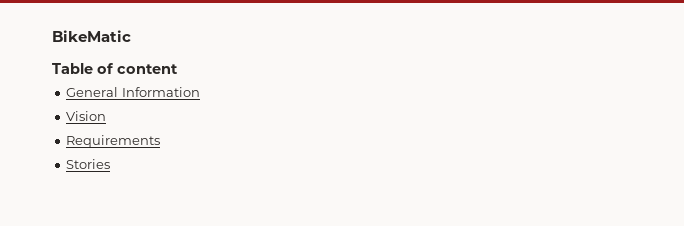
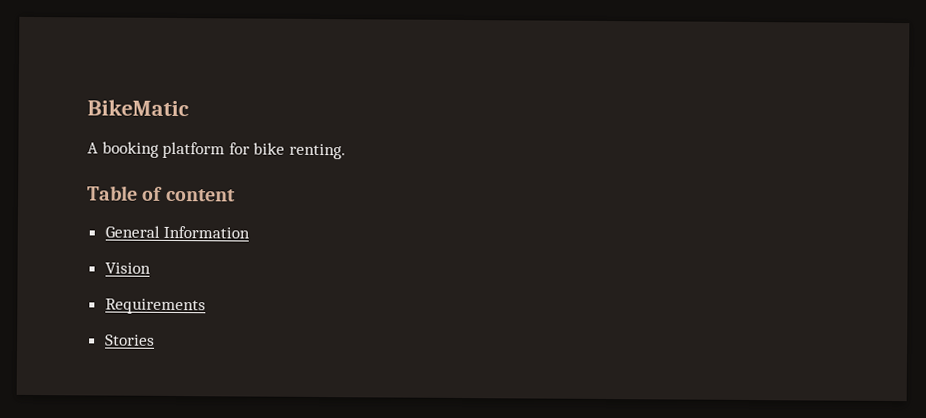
+ A booking platform for bike renting.

